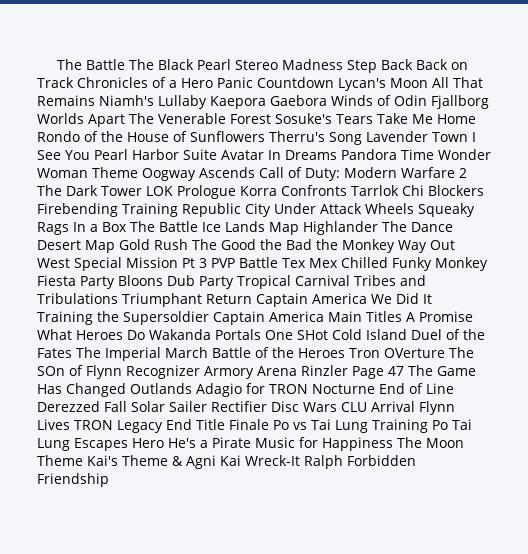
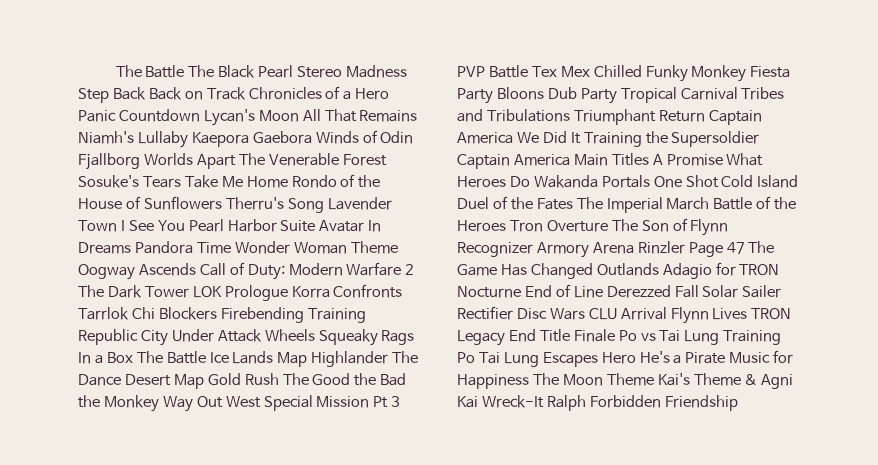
- Modern Warfare 2 The Dark Tower LOK Prologue Korra Confronts Tarrlok Chi Blockers Firebending Training Republic City Under Attack Wheels Squeaky Rags In a Box The Battle Ice Lands Map Highlander The Dance Desert Map Gold Rush The Good the Bad the Monkey Way Out West Special Mission Pt 3 PVP Battle Tex Mex Chilled Funky Monkey Fiesta Party Bloons Dub Party Tropical Carnival Tribes and Tribulations Triumphant Return Captain America We Did It Training the Supersoldier Captain America Main Titles A Promise What Heroes Do Wakanda Portals One SHot Cold Island Duel of the Fates The Imperial March Battle of the Heroes Tron OVerture The SOn of Flynn Recognizer Armory Arena Rinzler Page 47 The Game Has Changed Outlands Adagio for TRON Nocturne End of Line Derezzed Fall Solar Sailer Rectifier Disc Wars CLU Arrival Flynn Lives TRON Legacy End Title Finale Po vs Tai Lung Training Po Tai Lung Escapes Hero He's a Pirate Music for Happiness The Moon Theme Kai's Theme & Agni Kai Wreck-It Ralph Forbidden Friendship
+ Modern Warfare 2 The Dark Tower LOK Prologue Korra Confronts Tarrlok Chi Blockers Firebending Training Republic City Under Attack Wheels Squeaky Rags In a Box The Battle Ice Lands Map Highlander The Dance Desert Map Gold Rush The Good the Bad the Monkey Way Out West Special Mission Pt 3 PVP Battle Tex Mex Chilled Funky Monkey Fiesta Party Bloons Dub Party Tropical Carnival Tribes and Tribulations Triumphant Return Captain America We Did It Training the Supersoldier Captain America Main Titles A Promise What Heroes Do Wakanda Portals One Shot Cold Island Duel of the Fates The Imperial March Battle of the Heroes Tron Overture The Son of Flynn Recognizer Armory Arena Rinzler Page 47 The Game Has Changed Outlands Adagio for TRON Nocturne End of Line Derezzed Fall Solar Sailer Rectifier Disc Wars CLU Arrival Flynn Lives TRON Legacy End Title Finale Po vs Tai Lung Training Po Tai Lung Escapes Hero He's a Pirate Music for Happiness The Moon Theme Kai's Theme & Agni Kai Wreck-It Ralph Forbidden Friendship

